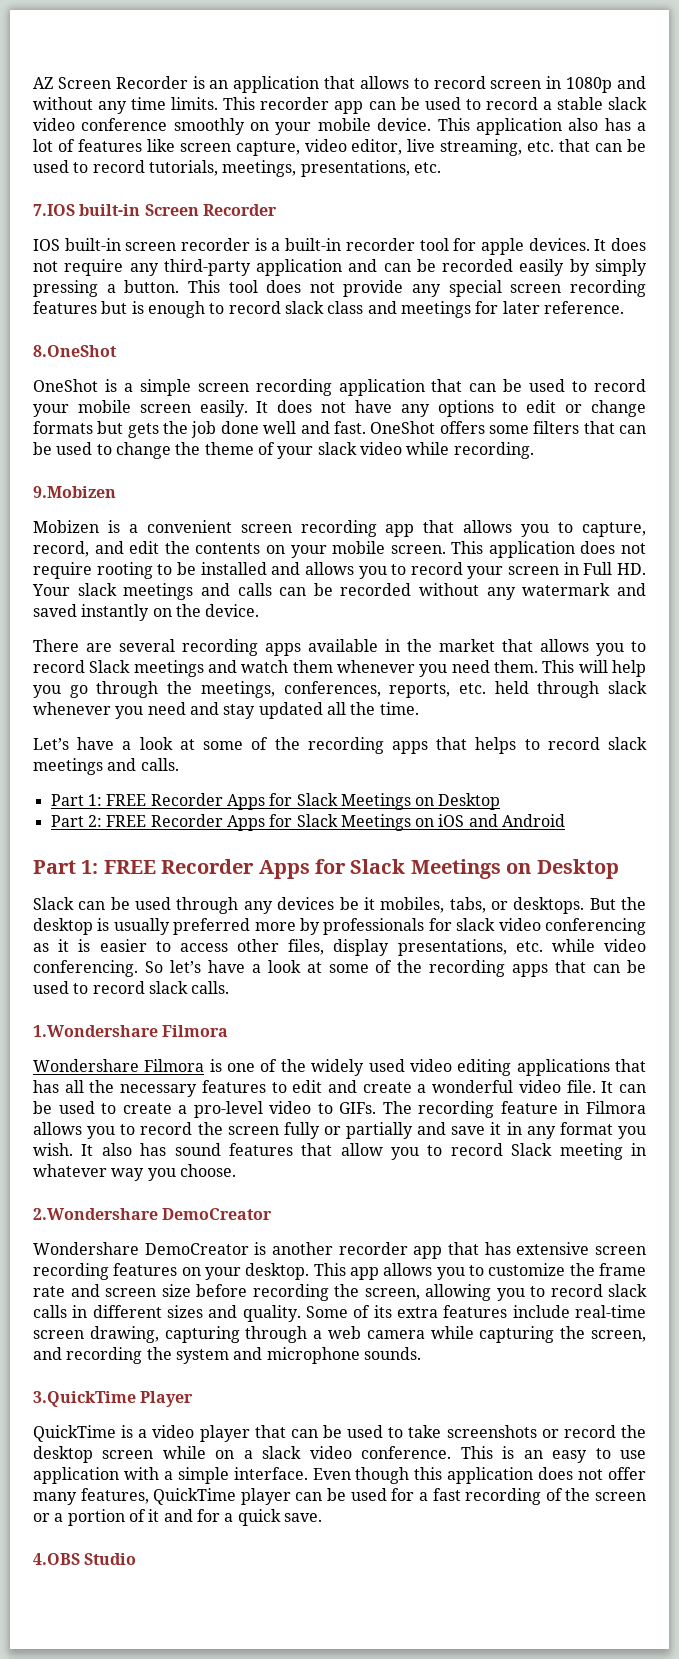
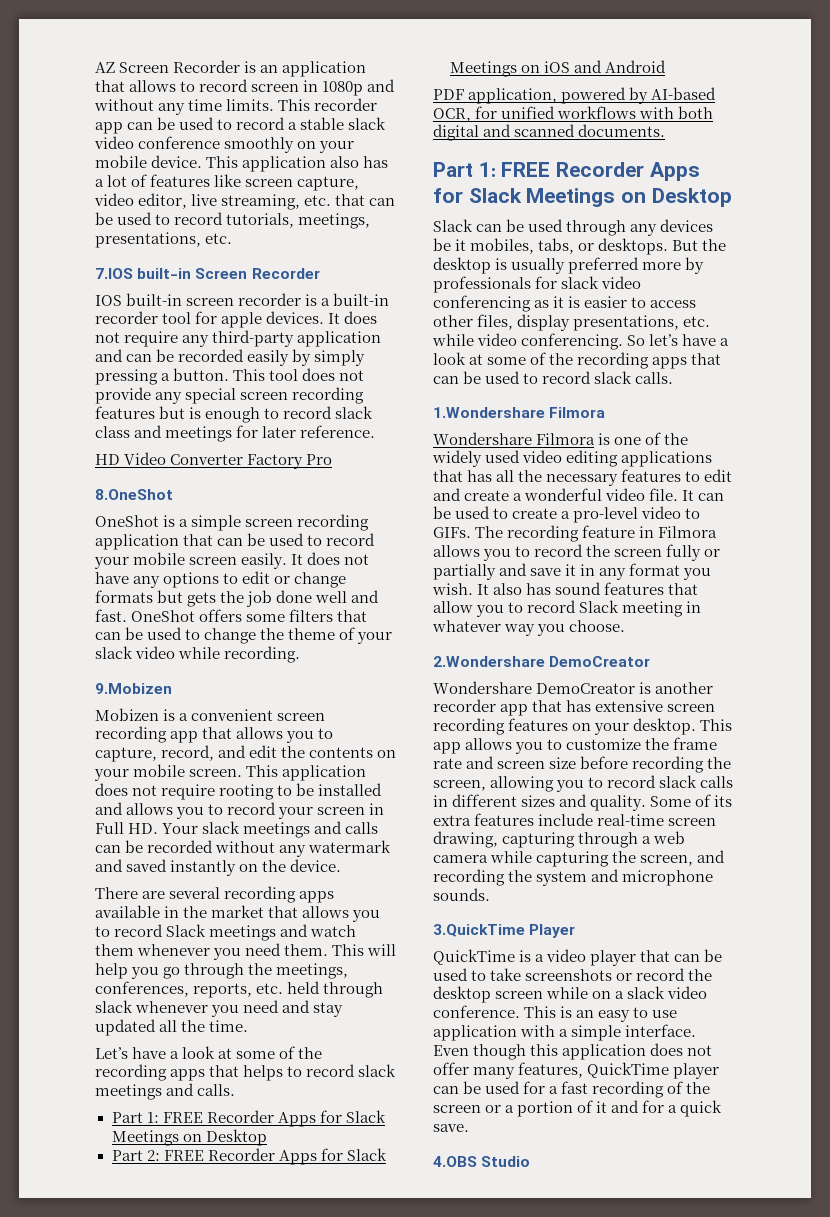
+ HD Video Converter Factory Pro
+ PDF application, powered by AI-based OCR, for unified workflows with both digital and scanned documents.

